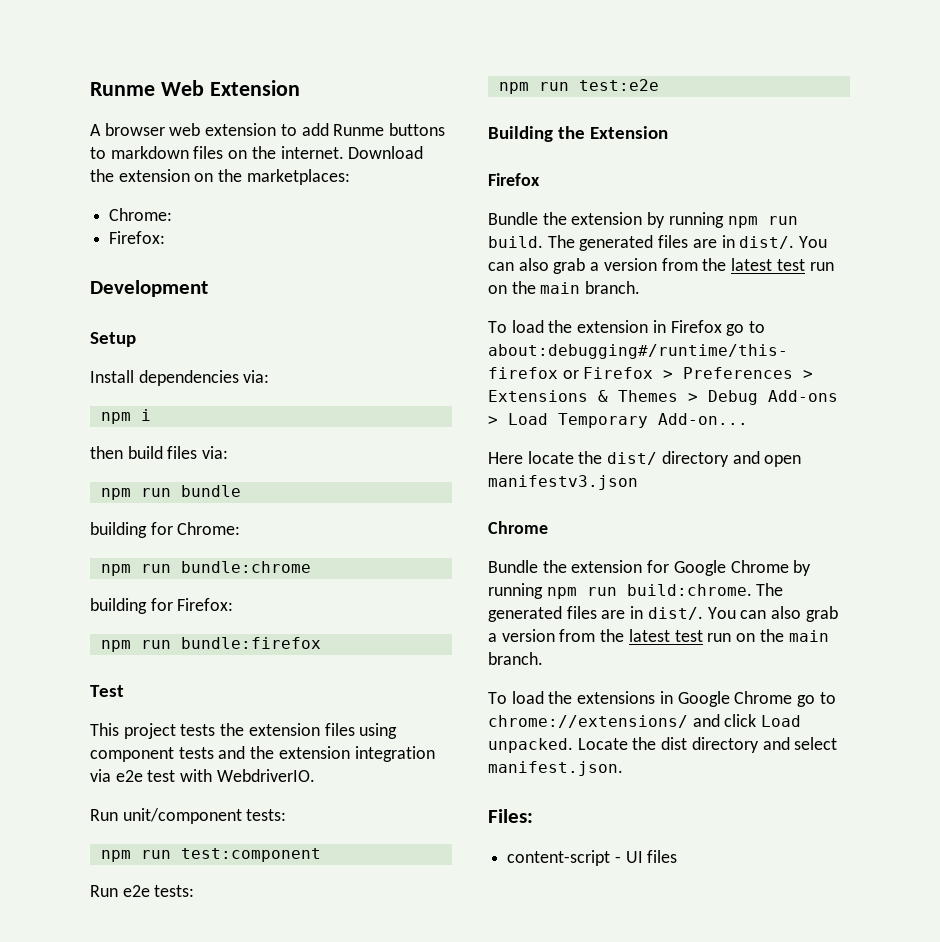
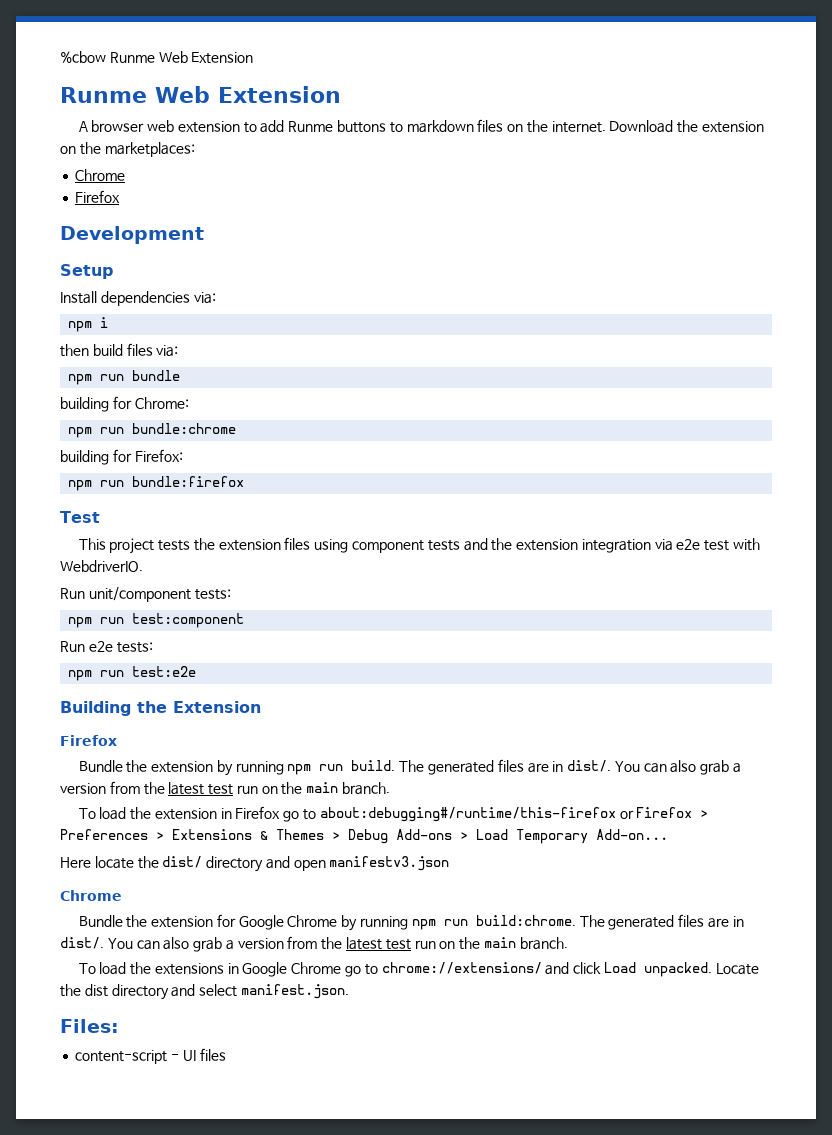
+ %cbow Runme Web Extension
  Download the extension on the marketplaces:
- Chrome:
- Firefox:
+ Chrome
+ Firefox

